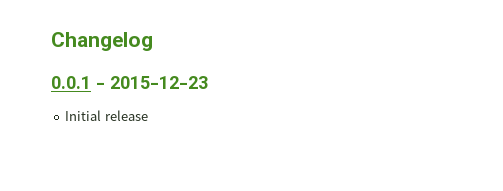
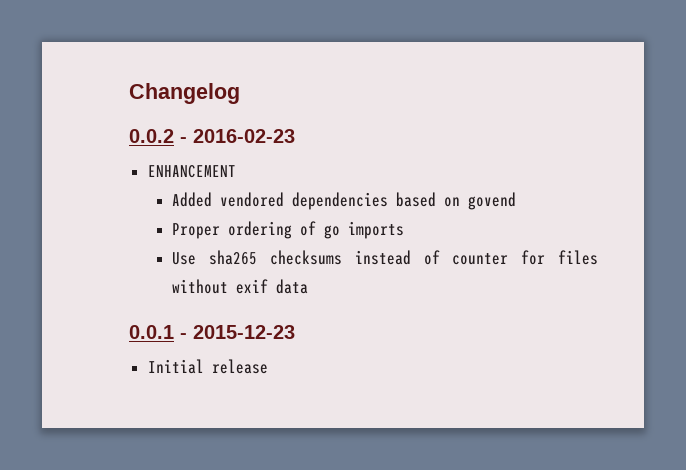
+ 0.0.2 - 2016-02-23
+ ENHANCEMENT
+ Added vendored dependencies based on govend
+ Proper ordering of go imports
+ Use sha265 checksums instead of counter for files without exif data

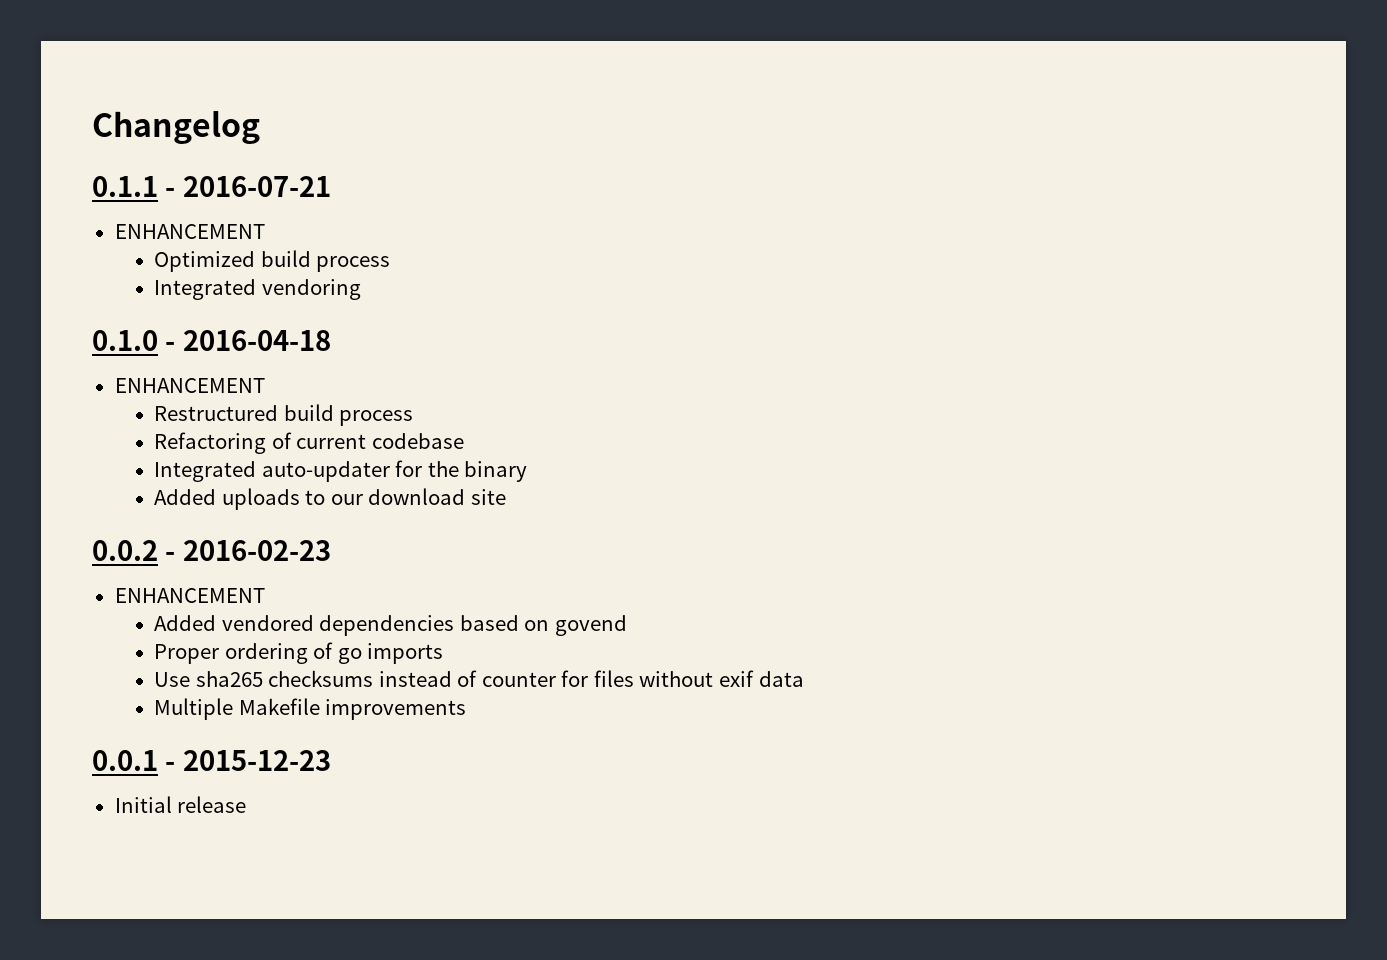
+ 0.1.1 - 2016-07-21
+ ENHANCEMENT
+ Optimized build process
+ Integrated vendoring
+ 0.1.0 - 2016-04-18
+ ENHANCEMENT
+ Restructured build process
+ Refactoring of current codebase
+ Integrated auto-updater for the binary
+ Added uploads to our download site
+ Multiple Makefile improvements

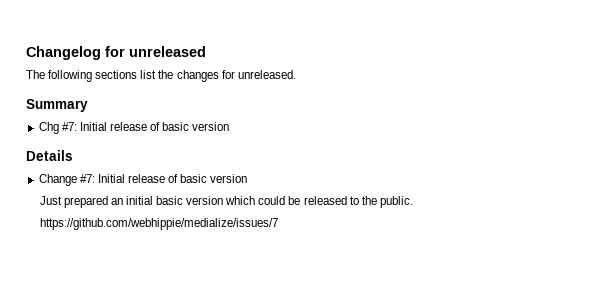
- Changelog
- 0.1.1 - 2016-07-21
- ENHANCEMENT
- Optimized build process
- Integrated vendoring
- 0.1.0 - 2016-04-18
- ENHANCEMENT
- Restructured build process
- Refactoring of current codebase
- Integrated auto-updater for the binary
- Added uploads to our download site
- 0.0.2 - 2016-02-23
- ENHANCEMENT
- Added vendored dependencies based on govend
- Proper ordering of go imports
- Use sha265 checksums instead of counter for files without exif data
- Multiple Makefile improvements
- 0.0.1 - 2015-12-23
- Initial release
+ Changelog for unreleased
+ The following sections list the changes for unreleased.
+ Summary
+ Chg #7: Initial release of basic version
+ Details
+ Change #7: Initial release of basic version
+ Just prepared an initial basic version which could be released to the public.
+ https://github.com/webhippie/medialize/issues/7

